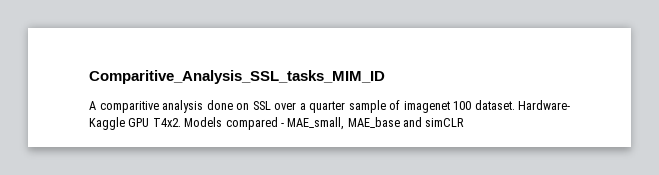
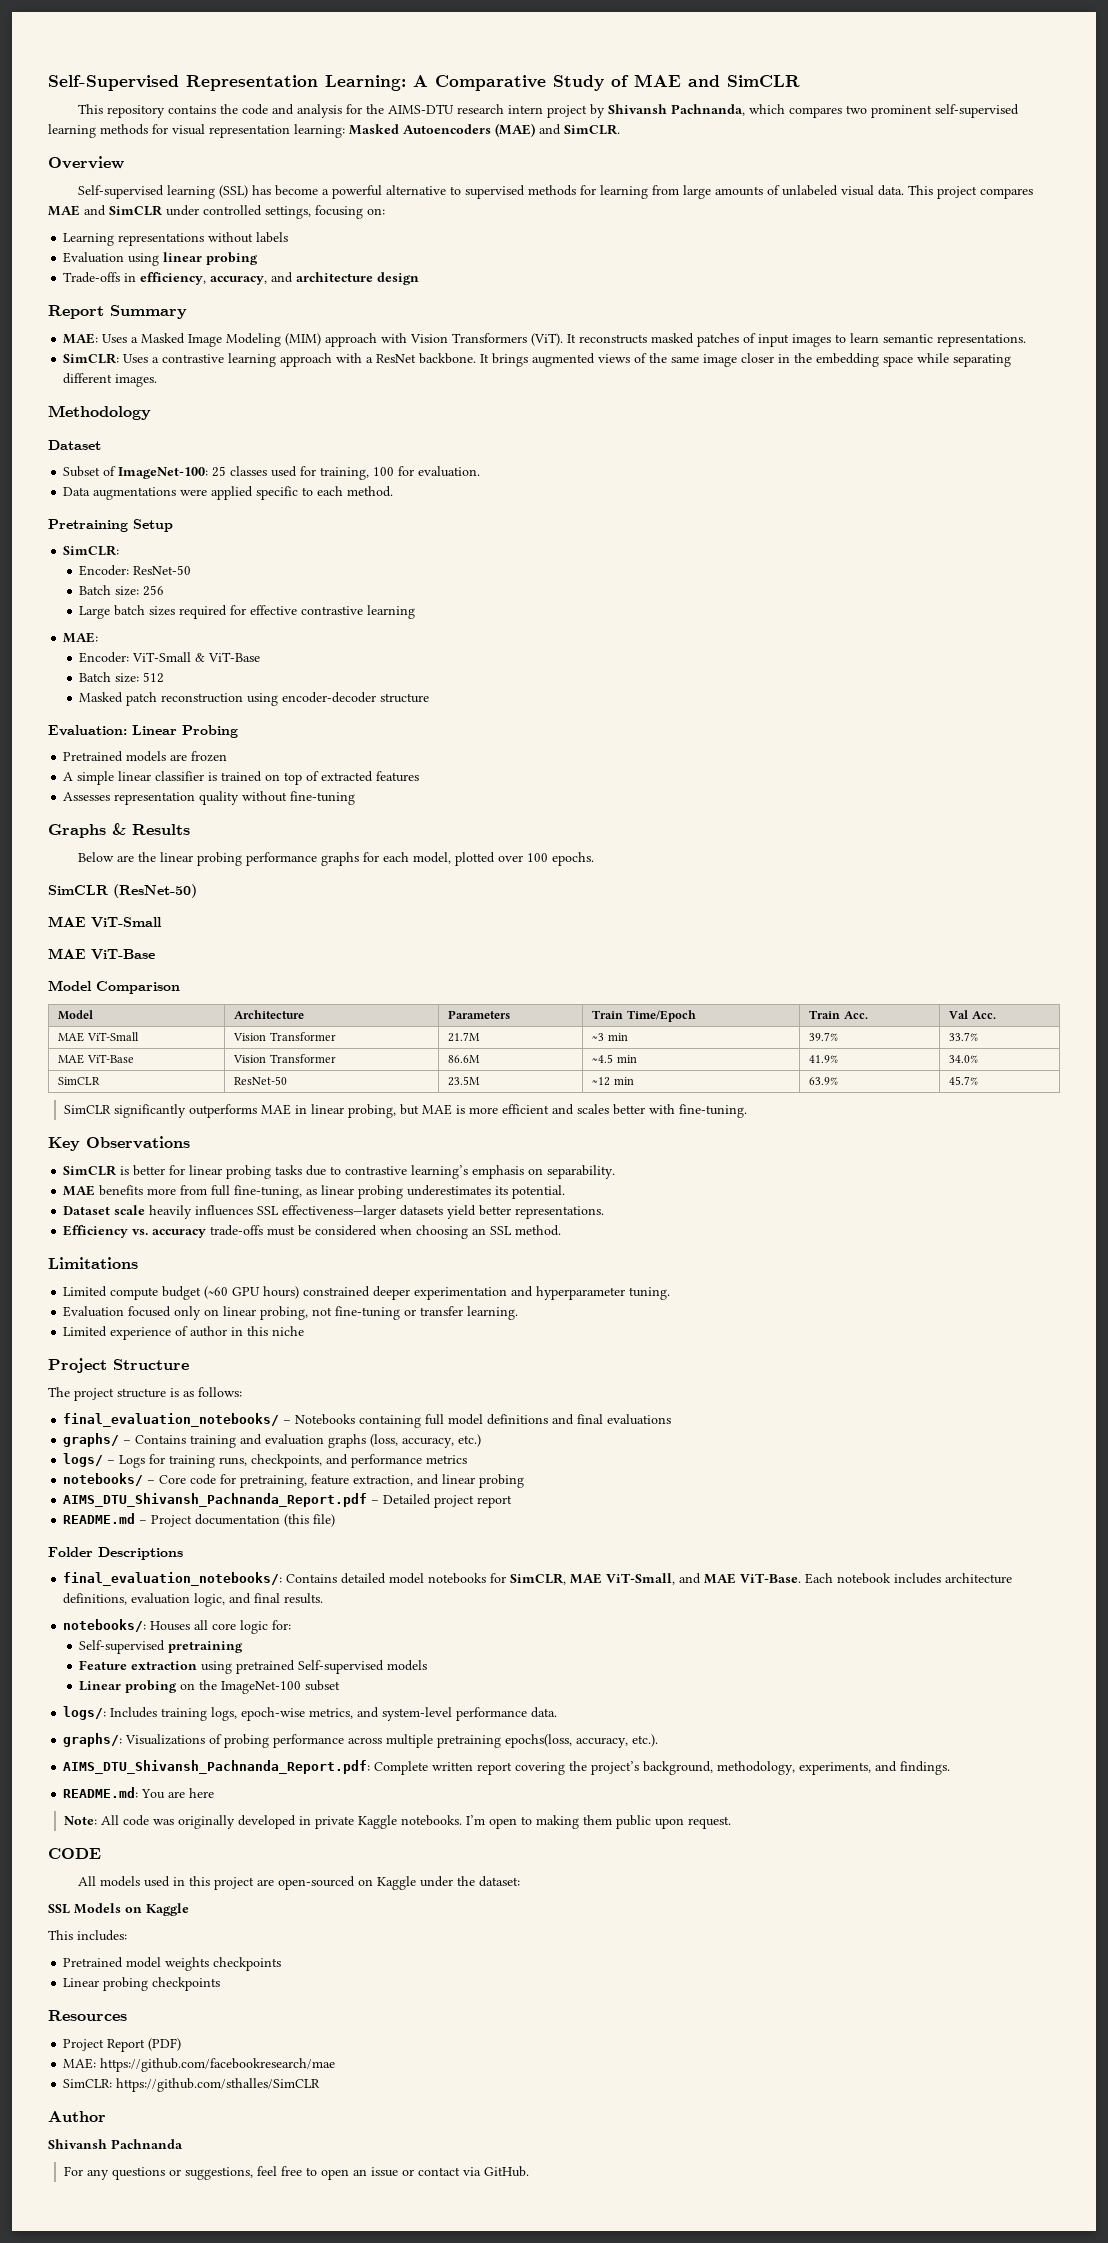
- Comparitive_Analysis_SSL_tasks_MIM_ID
- A comparitive analysis done on SSL over a quarter sample of imagenet 100 dataset. Hardware- Kaggle GPU T4x2. Models compared - MAE_small, MAE_base and simCLR
+ Self-Supervised Representation Learning: A Comparative Study of MAE and SimCLR
+ This repository contains the code and analysis for the AIMS-DTU research intern project by Shivansh Pachnanda, which compares two prominent self-supervised learning methods for visual representation learning: Masked Autoencoders (MAE) and SimCLR.
+ Overview
+ Self-supervised learning (SSL) has become a powerful alternative to supervised methods for learning from large amounts of unlabeled visual data. This project compares MAE and SimCLR under controlled settings, focusing on:
+ Learning representations without labels
+ Evaluation using linear probing
+ Trade-offs in efficiency, accuracy, and architecture design
+ Report Summary
+ MAE: Uses a Masked Image Modeling (MIM) approach with Vision Transformers (ViT). It reconstructs masked patches of input images to learn semantic representations.
+ SimCLR: Uses a contrastive learning approach with a ResNet backbone. It brings augmented views of the same image closer in the embedding space while separating different images.
+ Methodology
+ Dataset
+ Subset of ImageNet-100: 25 classes used for training, 100 for evaluation.
+ Data augmentations were applied specific to each method.
+ Pretraining Setup
+ SimCLR:
+ Encoder: ResNet-50
+ Batch size: 256
+ Large batch sizes required for effective contrastive learning
+ MAE:
+ Encoder: ViT-Small & ViT-Base
+ Batch size: 512
+ Masked patch reconstruction using encoder-decoder structure
+ Evaluation: Linear Probing
+ Pretrained models are frozen
+ A simple linear classifier is trained on top of extracted features
+ Assesses representation quality without fine-tuning
+ Graphs & Results
+ Below are the linear probing performance graphs for each model, plotted over 100 epochs.
+ SimCLR (ResNet-50)
+ MAE ViT-Small
+ MAE ViT-Base
+ Model Comparison
+ Model | Architecture | Parameters | Train Time/Epoch | Train Acc. | Val Acc.
+ MAE ViT-Small | Vision Transformer | 21.7M | ~3 min | 39.7% | 33.7%
+ MAE ViT-Base | Vision Transformer | 86.6M | ~4.5 min | 41.9% | 34.0%
+ SimCLR | ResNet-50 | 23.5M | ~12 min | 63.9% | 45.7%
+ SimCLR significantly outperforms MAE in linear probing, but MAE is more efficient and scales better with fine-tuning.
+ Key Observations
+ SimCLR is better for linear probing tasks due to contrastive learning’s emphasis on separability.
+ MAE benefits more from full fine-tuning, as linear probing underestimates its potential.
+ Dataset scale heavily influences SSL effectiveness—larger datasets yield better representations.
+ Efficiency vs. accuracy trade-offs must be considered when choosing an SSL method.
+ Limitations
+ Limited compute budget (~60 GPU hours) constrained deeper experimentation and hyperparameter tuning.
+ Evaluation focused only on linear probing, not fine-tuning or transfer learning.
+ Limited experience of author in this niche
+ Project Structure
+ The project structure is as follows:
+ final_evaluation_notebooks/ – Notebooks containing full model definitions and final evaluations
+ graphs/ – Contains training and evaluation graphs (loss, accuracy, etc.)
+ logs/ – Logs for training runs, checkpoints, and performance metrics
+ notebooks/ – Core code for pretraining, feature extraction, and linear probing
+ AIMS_DTU_Shivansh_Pachnanda_Report.pdf – Detailed project report
+ README.md – Project documentation (this file)
+ Folder Descriptions
+ final_evaluation_notebooks/: Contains detailed model notebooks for SimCLR, MAE ViT-Small, and MAE ViT-Base. Each notebook includes architecture definitions, evaluation logic, and final results.
+ notebooks/: Houses all core logic for:
+ Self-supervised pretraining
+ Feature extraction using pretrained Self-supervised models
+ Linear probing on the ImageNet-100 subset
+ logs/: Includes training logs, epoch-wise metrics, and system-level performance data.
+ graphs/: Visualizations of probing performance across multiple pretraining epochs(loss, accuracy, etc.).
+ AIMS_DTU_Shivansh_Pachnanda_Report.pdf: Complete written report covering the project’s background, methodology, experiments, and findings.
+ README.md: You are here
+ Note: All code was originally developed in private Kaggle notebooks. I’m open to making them public upon request.
+ CODE
+ All models used in this project are open-sourced on Kaggle under the dataset:
+ SSL Models on Kaggle
+ This includes:
+ Pretrained model weights checkpoints
+ Linear probing checkpoints
+ Resources
+ Project Report (PDF)
+ MAE: https://github.com/facebookresearch/mae
+ SimCLR: https://github.com/sthalles/SimCLR
+ Author
+ Shivansh Pachnanda
+ For any questions or suggestions, feel free to open an issue or contact via GitHub.

